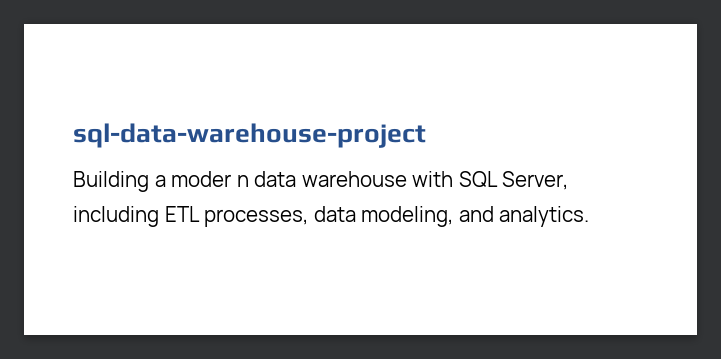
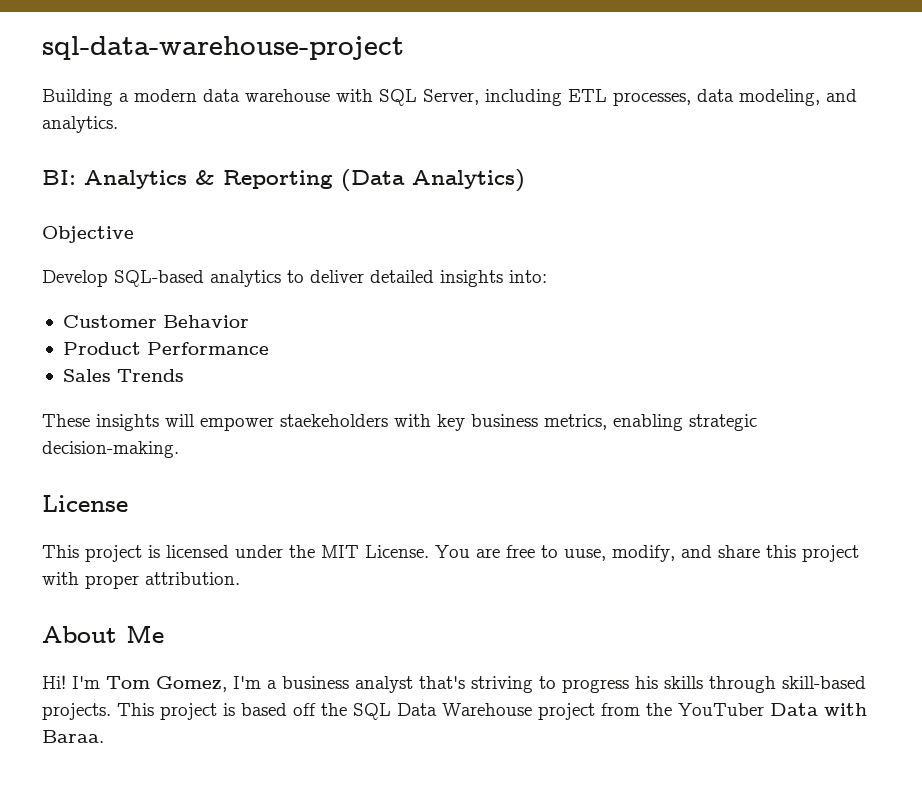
- Building a moder n data warehouse with SQL Server, including ETL processes, data modeling, and analytics.
+ Building a modern data warehouse with SQL Server, including ETL processes, data modeling, and analytics.
+ BI: Analytics & Reporting (Data Analytics)
+ Objective
+ Develop SQL-based analytics to deliver detailed insights into:
+ Customer Behavior
+ Product Performance
+ Sales Trends
+ These insights will empower staekeholders with key business metrics, enabling strategic decision-making.
+ License
+ This project is licensed under the MIT License. You are free to uuse, modify, and share this project with proper attribution.
+ About Me
+ Hi! I'm Tom Gomez, I'm a business analyst that's striving to progress his skills through skill-based projects. This project is based off the SQL Data Warehouse project from the YouTuber Data with Baraa.

